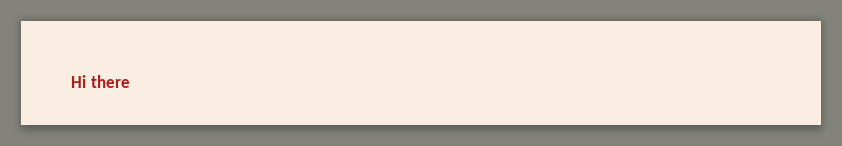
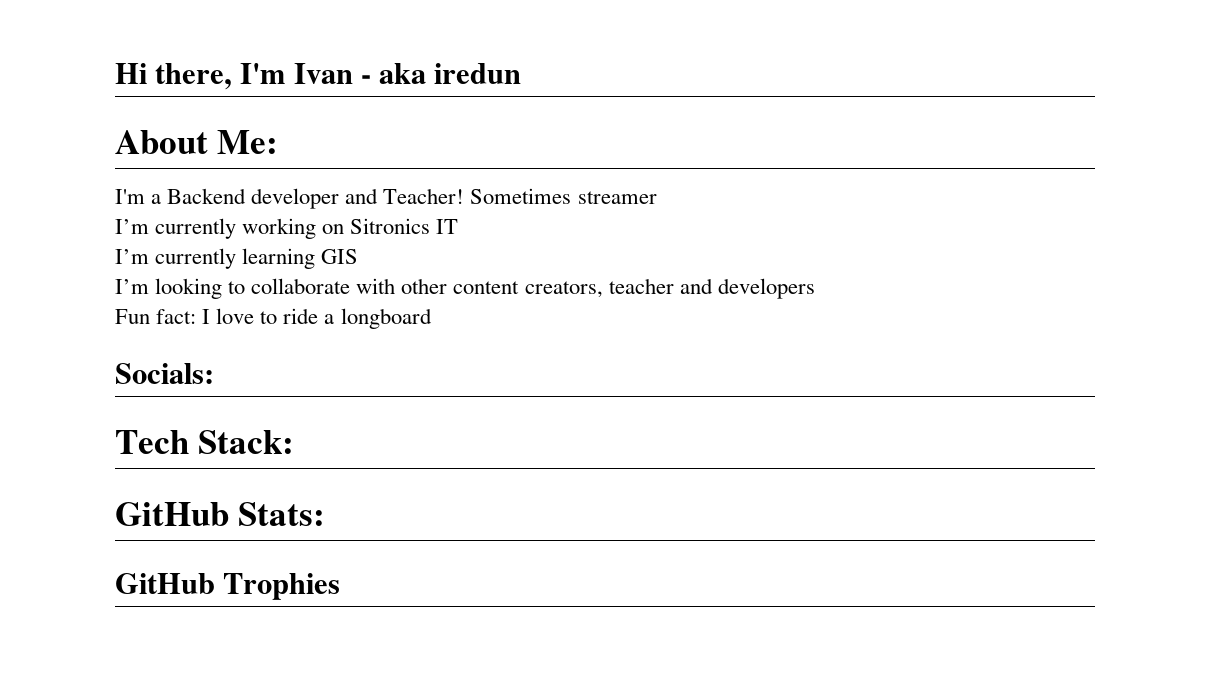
- Hi there
+ Hi there, I'm Ivan - aka iredun
+ About Me:
+ I'm a Backend developer and Teacher! Sometimes streamer
+ I’m currently working on Sitronics IT
+ I’m currently learning GIS
+ I’m looking to collaborate with other content creators, teacher and developers
+ Fun fact: I love to ride a longboard
+ Socials:
+ Tech Stack:
+ GitHub Stats:
+ GitHub Trophies

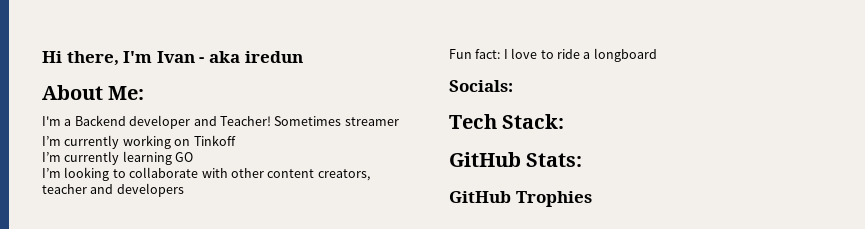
- I’m currently working on Sitronics IT
+ I’m currently working on Tinkoff
- I’m currently learning GIS
+ I’m currently learning GO

